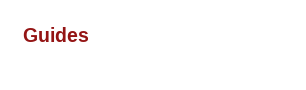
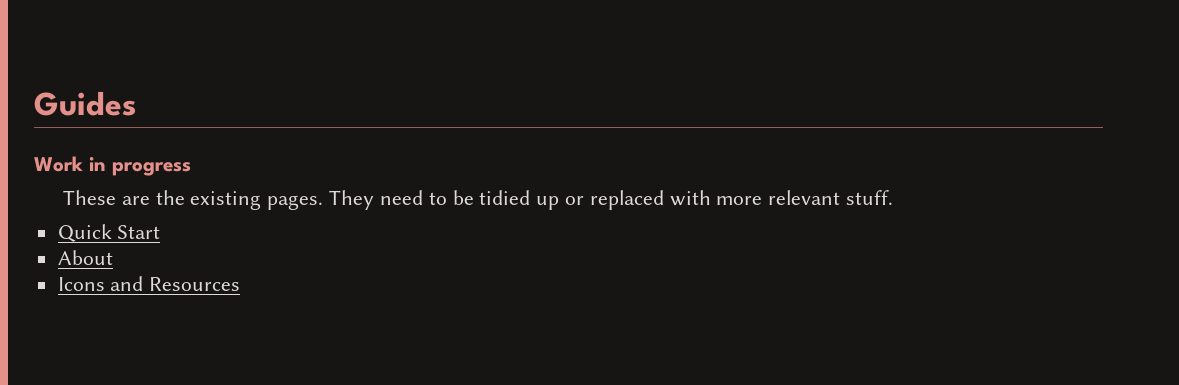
+ Work in progress
+ These are the existing pages. They need to be tidied up or replaced with more relevant stuff.
+ Quick Start
+ About
+ Icons and Resources

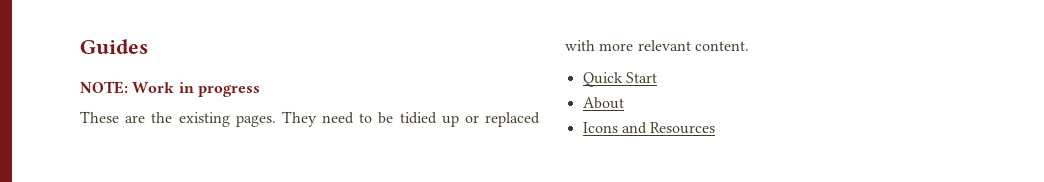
- Work in progress
+ NOTE: Work in progress
- They need to be tidied up or replaced with more relevant stuff.
+ They need to be tidied up or replaced with more relevant content.

